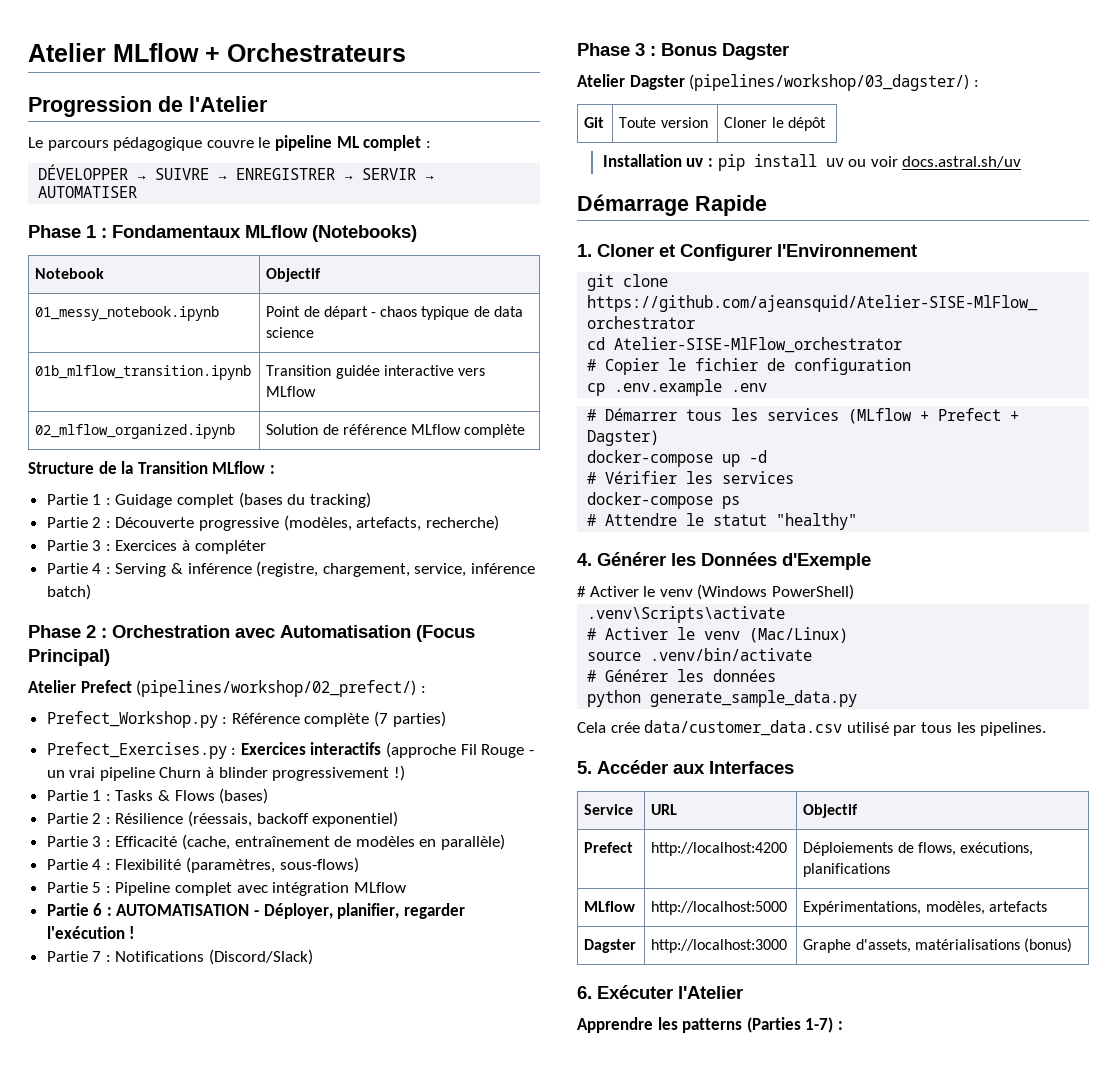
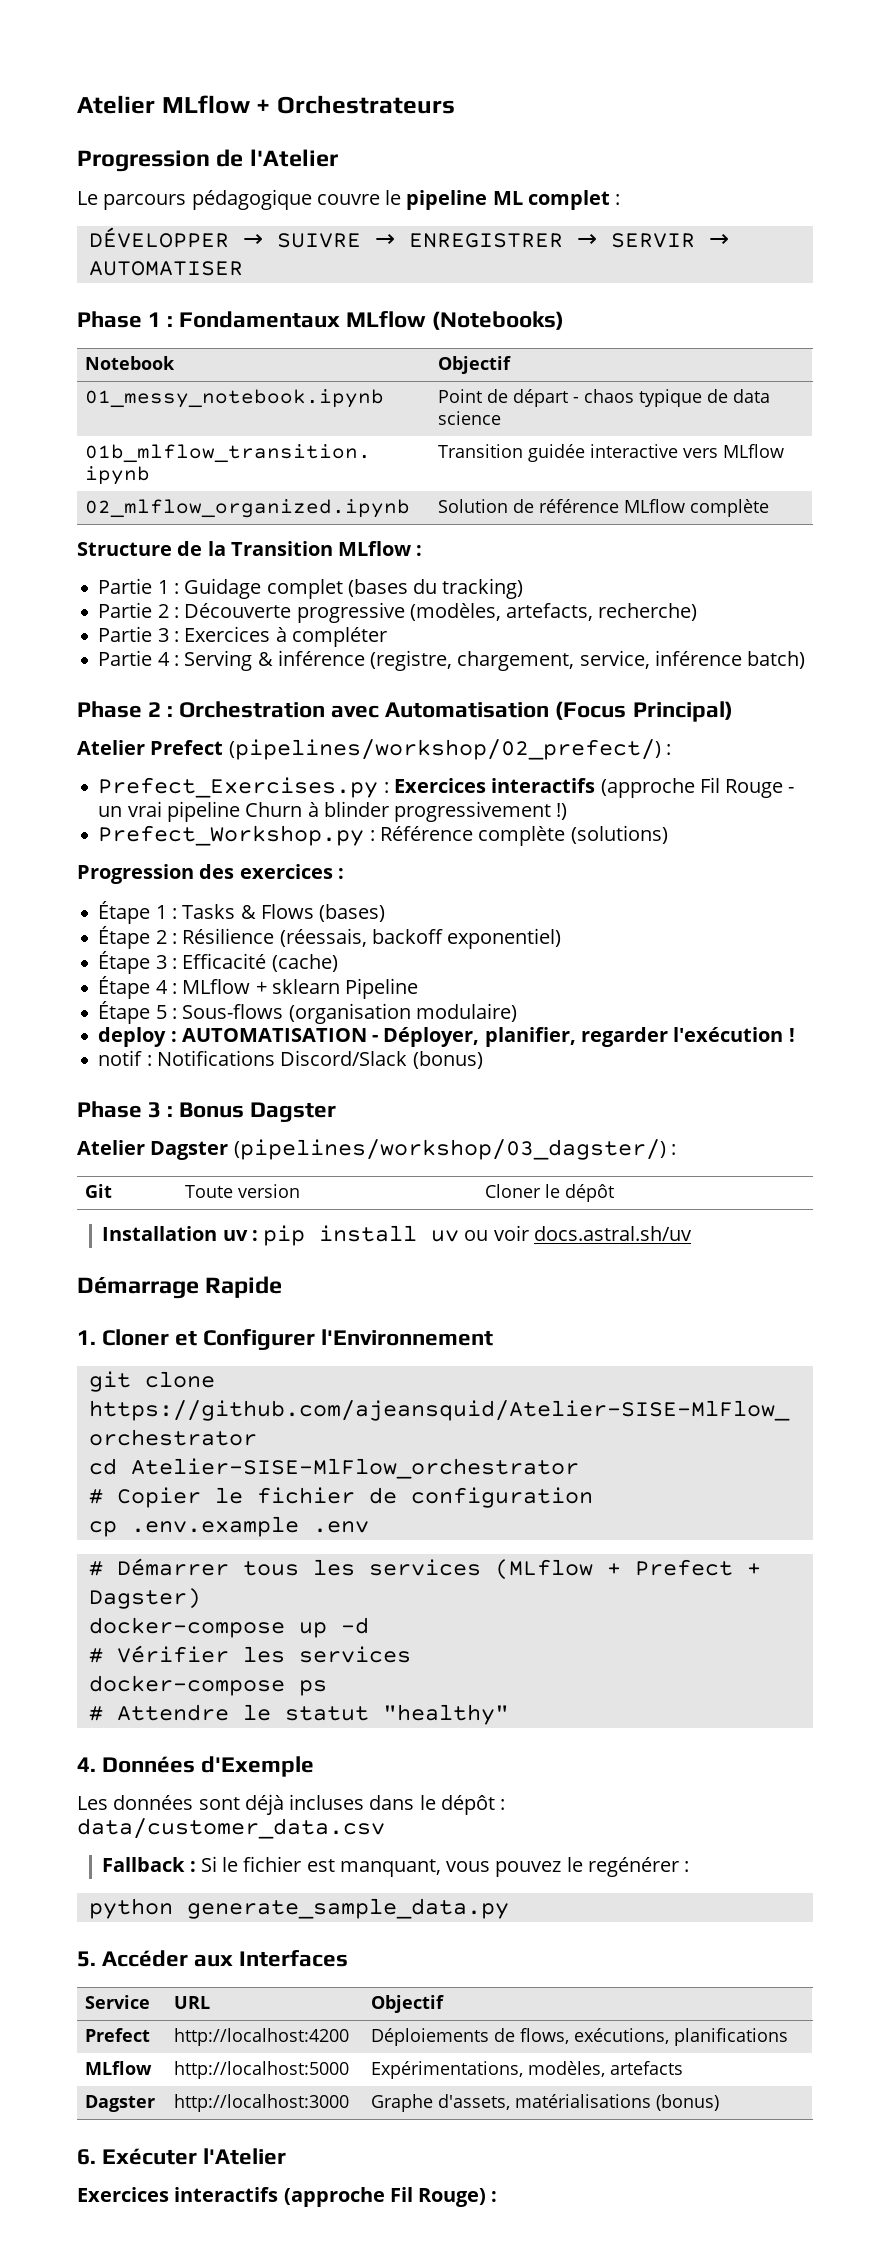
- Prefect_Workshop.py : Référence complète (7 parties)
- Partie 1 : Tasks & Flows (bases)
+ Prefect_Workshop.py : Référence complète (solutions)
+ Progression des exercices :
+ Étape 1 : Tasks & Flows (bases)
- Partie 2 : Résilience (réessais, backoff exponentiel)
+ Étape 2 : Résilience (réessais, backoff exponentiel)
- Partie 3 : Efficacité (cache, entraînement de modèles en parallèle)
- Partie 4 : Flexibilité (paramètres, sous-flows)
- Partie 5 : Pipeline complet avec intégration MLflow
- Partie 6 : AUTOMATISATION - Déployer, planifier, regarder l'exécution !
+ Étape 3 : Efficacité (cache)
+ Étape 4 : MLflow + sklearn Pipeline
+ Étape 5 : Sous-flows (organisation modulaire)
+ deploy : AUTOMATISATION - Déployer, planifier, regarder l'exécution !
- Partie 7 : Notifications (Discord/Slack)
+ notif : Notifications Discord/Slack (bonus)
- 4. Générer les Données d'Exemple
+ 4. Données d'Exemple
- # Activer le venv (Windows PowerShell)
- .venv\Scripts\activate
- # Activer le venv (Mac/Linux)
- source .venv/bin/activate
- # Générer les données
+ Les données sont déjà incluses dans le dépôt : data/customer_data.csv
+ Fallback : Si le fichier est manquant, vous pouvez le regénérer :
  python generate_sample_data.py
- Cela crée data/customer_data.csv utilisé par tous les pipelines.
- Apprendre les patterns (Parties 1-7) :
+ Exercices interactifs (approche Fil Rouge) :

